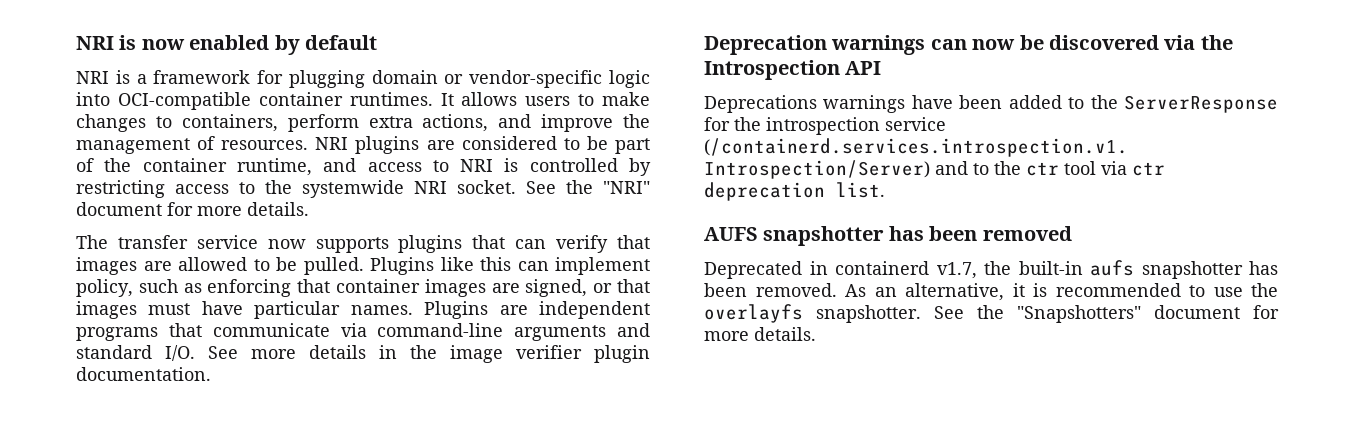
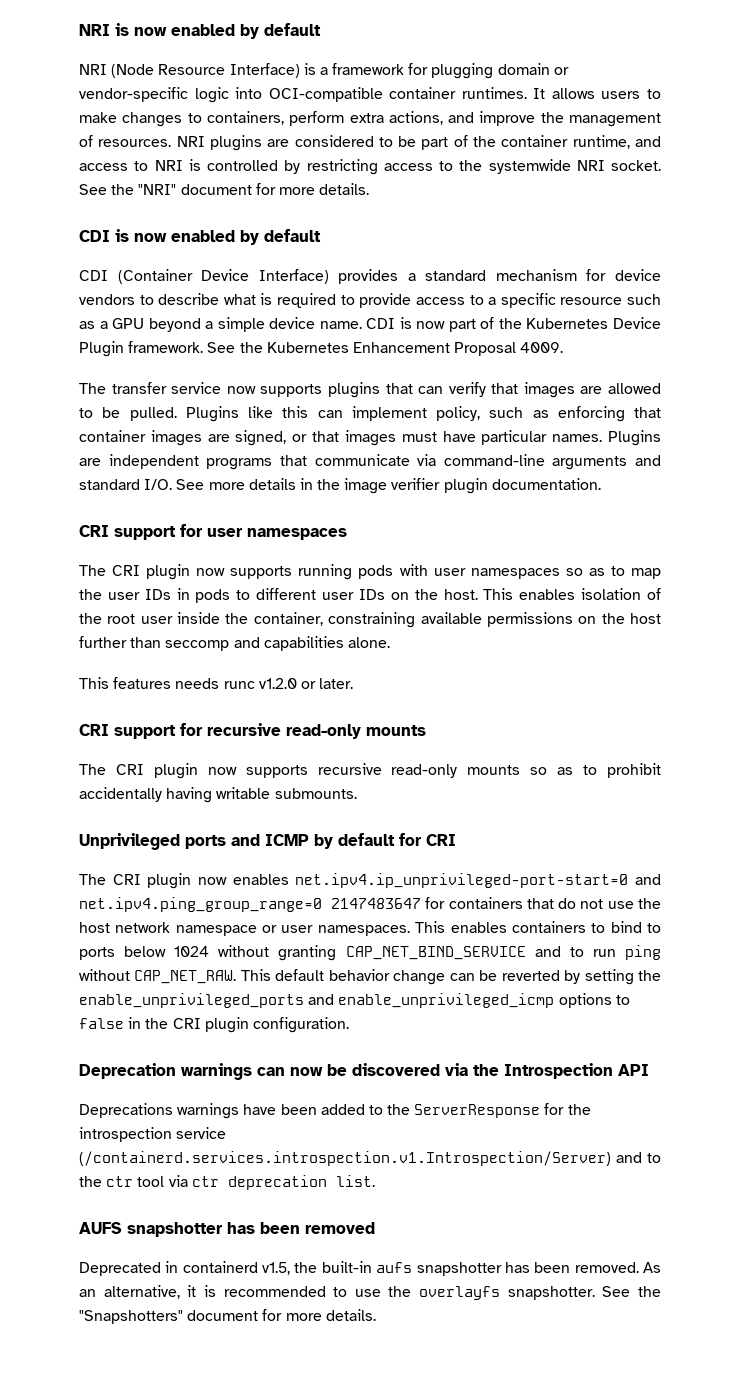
- NRI is a framework for plugging domain or vendor-specific logic into OCI-compatible container runtimes.
+ NRI (Node Resource Interface) is a framework for plugging domain or vendor-specific logic into OCI-compatible container runtimes.
+ CDI is now enabled by default
+ CDI (Container Device Interface) provides a standard mechanism for device vendors to describe what is required to provide access to a specific resource such as a GPU beyond a simple device name. CDI is now part of the Kubernetes Device Plugin framework. See the Kubernetes Enhancement Proposal 4009.
+ CRI support for user namespaces
+ The CRI plugin now supports running pods with user namespaces so as to map the user IDs in pods to different user IDs on the host. This enables isolation of the root user inside the container, constraining available permissions on the host further than seccomp and capabilities alone.
+ This features needs runc v1.2.0 or later.
+ CRI support for recursive read-only mounts
+ The CRI plugin now supports recursive read-only mounts so as to prohibit accidentally having writable submounts.
+ Unprivileged ports and ICMP by default for CRI
+ The CRI plugin now enables net.ipv4.ip_unprivileged-port-start=0 and net.ipv4.ping_group_range=0 2147483647 for containers that do not use the host network namespace or user namespaces. This enables containers to bind to ports below 1024 without granting CAP_NET_BIND_SERVICE and to run ping without CAP_NET_RAW. This default behavior change can be reverted by setting the enable_unprivileged_ports and enable_unprivileged_icmp options to false in the CRI plugin configuration.
- Deprecated in containerd v1.7, the built-in aufs snapshotter has been removed.
+ Deprecated in containerd v1.5, the built-in aufs snapshotter has been removed.

